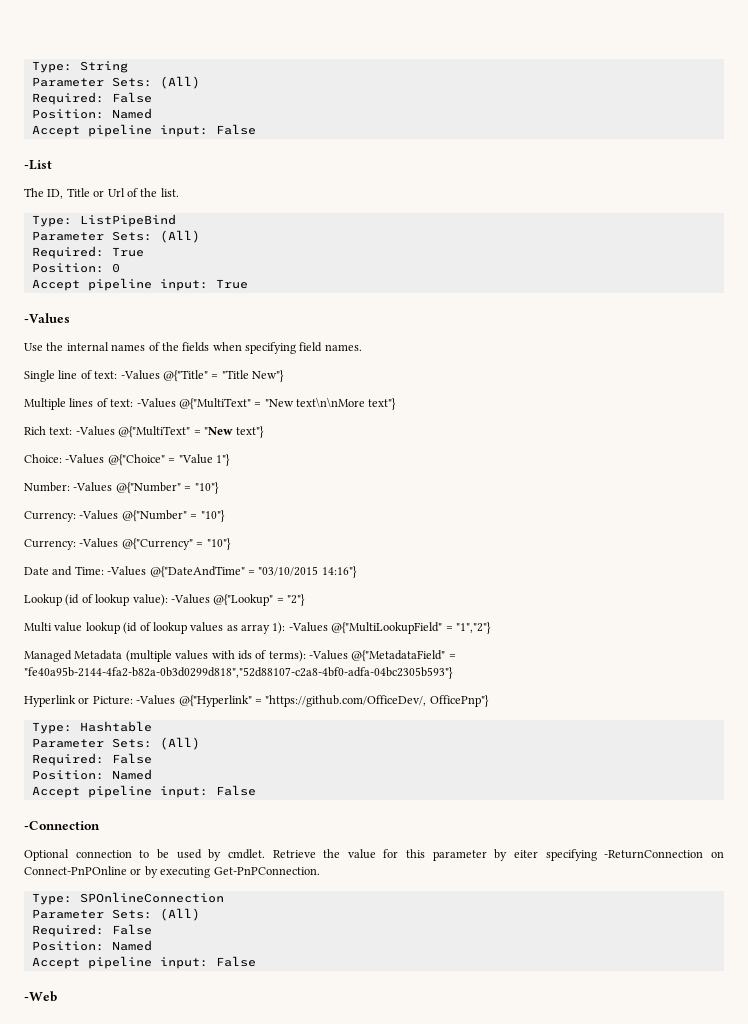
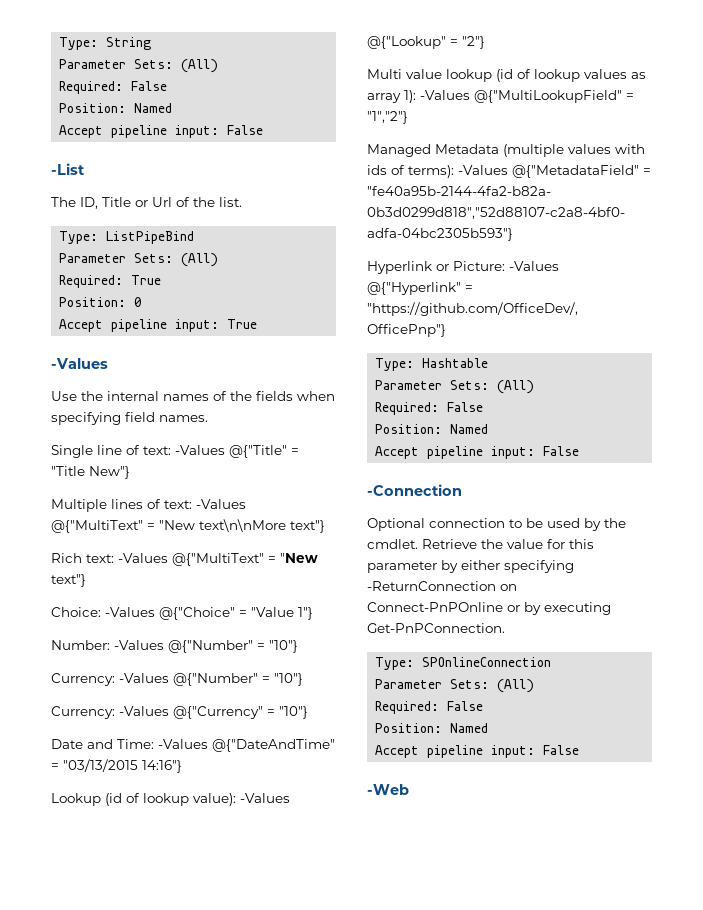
- Date and Time: -Values @{"DateAndTime" = "03/10/2015 14:16"}
+ Date and Time: -Values @{"DateAndTime" = "03/13/2015 14:16"}
- Optional connection to be used by cmdlet.
+ Optional connection to be used by the cmdlet.
- Retrieve the value for this parameter by eiter specifying -ReturnConnection on Connect-PnPOnline or by executing Get-PnPConnection.
+ Retrieve the value for this parameter by either specifying -ReturnConnection on Connect-PnPOnline or by executing Get-PnPConnection.

